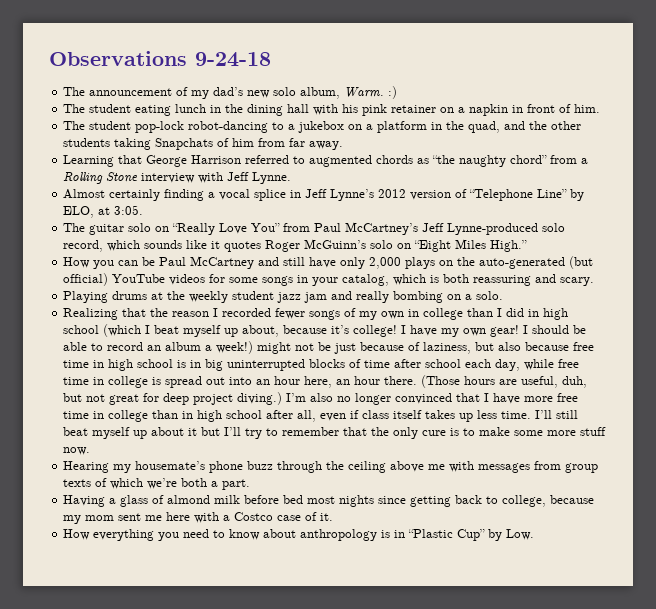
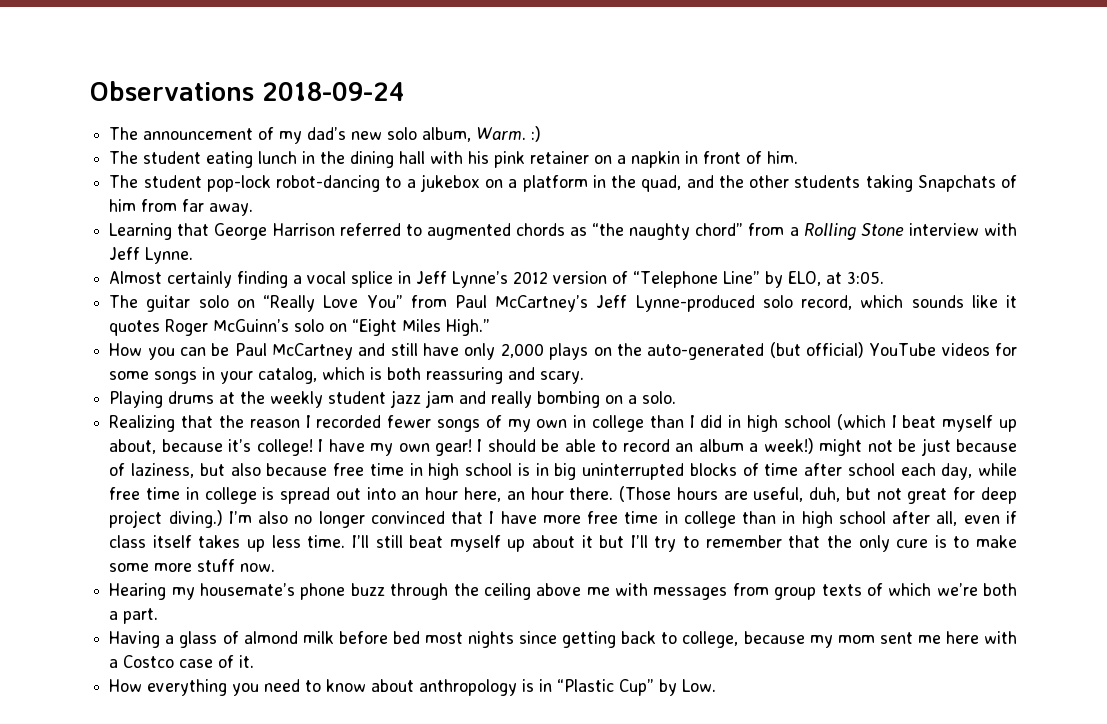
- Observations 9-24-18
+ Observations 2018-09-24

